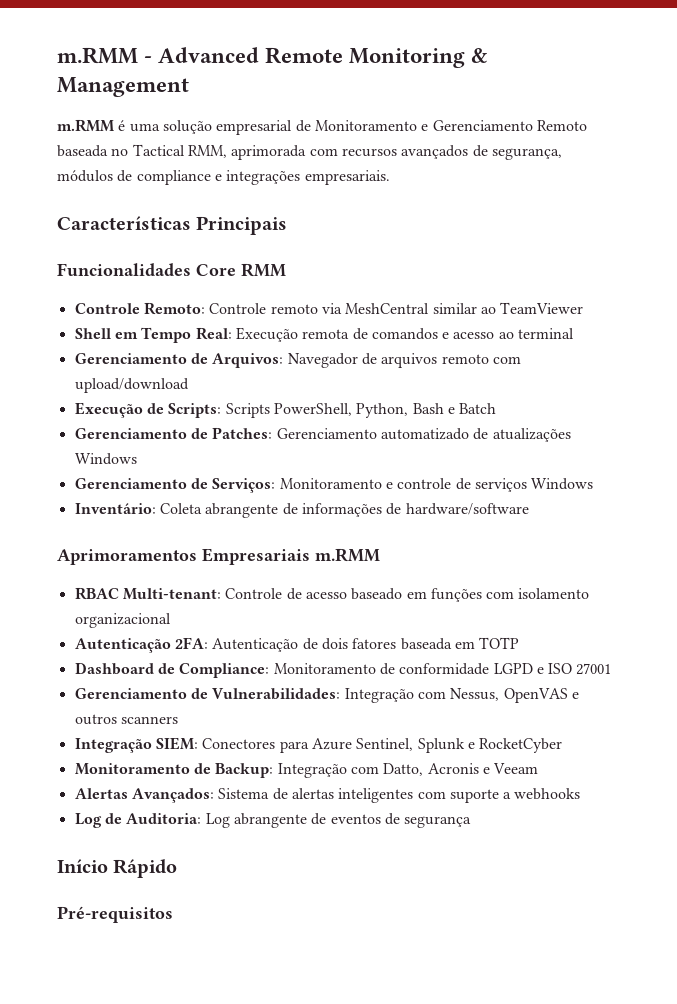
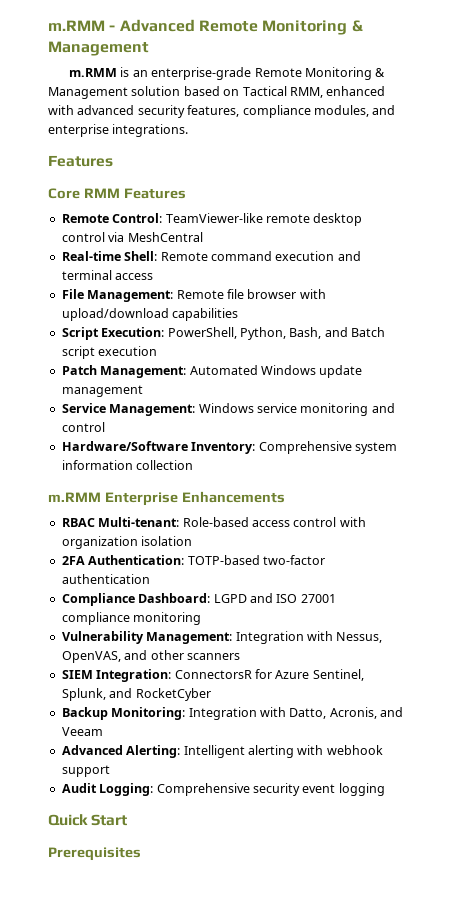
- m.RMM é uma solução empresarial de Monitoramento e Gerenciamento Remoto baseada no Tactical RMM, aprimorada com recursos avançados de segurança, módulos de compliance e integrações empresariais.
- Características Principais
- Funcionalidades Core RMM
- Controle Remoto: Controle remoto via MeshCentral similar ao TeamViewer
- Shell em Tempo Real: Execução remota de comandos e acesso ao terminal
- Gerenciamento de Arquivos: Navegador de arquivos remoto com upload/download
- Execução de Scripts: Scripts PowerShell, Python, Bash e Batch
- Gerenciamento de Patches: Gerenciamento automatizado de atualizações Windows
- Gerenciamento de Serviços: Monitoramento e controle de serviços Windows
- Inventário: Coleta abrangente de informações de hardware/software
- Aprimoramentos Empresariais m.RMM
+ m.RMM is an enterprise-grade Remote Monitoring & Management solution based on Tactical RMM, enhanced with advanced security features, compliance modules, and enterprise integrations.
+ Features
+ Core RMM Features
+ Remote Control: TeamViewer-like remote desktop control via MeshCentral
+ Real-time Shell: Remote command execution and terminal access
+ File Management: Remote file browser with upload/download capabilities
+ Script Execution: PowerShell, Python, Bash, and Batch script execution
+ Patch Management: Automated Windows update management
+ Service Management: Windows service monitoring and control
+ Hardware/Software Inventory: Comprehensive system information collection
+ m.RMM Enterprise Enhancements
- RBAC Multi-tenant: Controle de acesso baseado em funções com isolamento organizacional
- Autenticação 2FA: Autenticação de dois fatores baseada em TOTP
- Dashboard de Compliance: Monitoramento de conformidade LGPD e ISO 27001
- Gerenciamento de Vulnerabilidades: Integração com Nessus, OpenVAS e outros scanners
- Integração SIEM: Conectores para Azure Sentinel, Splunk e RocketCyber
- Monitoramento de Backup: Integração com Datto, Acronis e Veeam
- Alertas Avançados: Sistema de alertas inteligentes com suporte a webhooks
- Log de Auditoria: Log abrangente de eventos de segurança
- Início Rápido
- Pré-requisitos
+ RBAC Multi-tenant: Role-based access control with organization isolation
+ 2FA Authentication: TOTP-based two-factor authentication
+ Compliance Dashboard: LGPD and ISO 27001 compliance monitoring
+ Vulnerability Management: Integration with Nessus, OpenVAS, and other scanners
+ SIEM Integration: ConnectorsR for Azure Sentinel, Splunk, and RocketCyber
+ Backup Monitoring: Integration with Datto, Acronis, and Veeam
+ Advanced Alerting: Intelligent alerting with webhook support
+ Audit Logging: Comprehensive security event logging
+ Quick Start
+ Prerequisites

